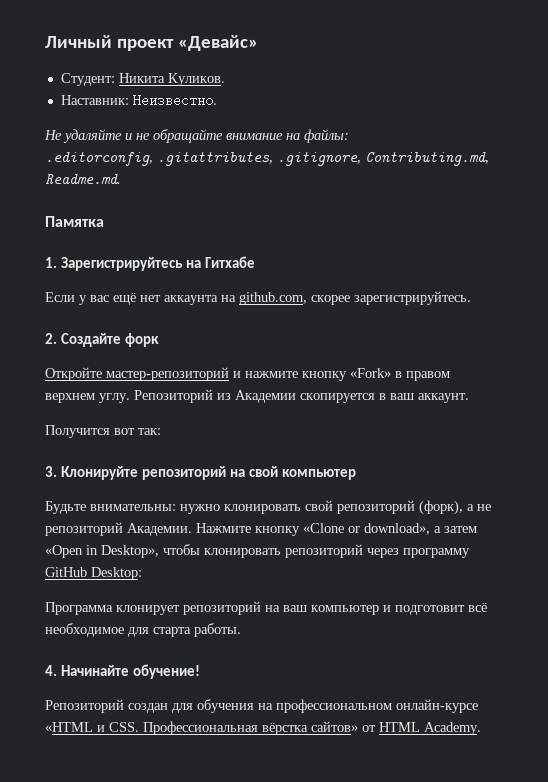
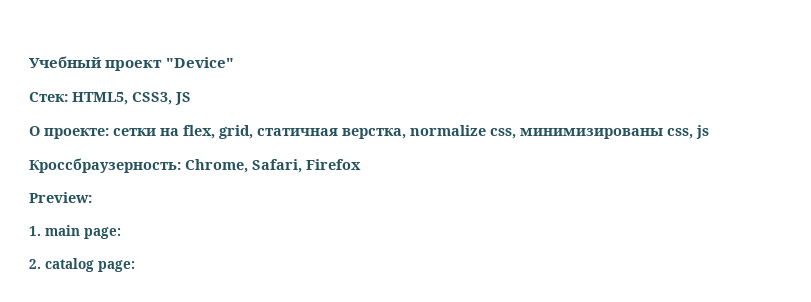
- Личный проект «Девайс»
- Студент: Никита Куликов.
- Наставник: Неизвестно.
- Не удаляйте и не обращайте внимание на файлы:
- .editorconfig, .gitattributes, .gitignore, Contributing.md, Readme.md.
- Памятка
- 1. Зарегистрируйтесь на Гитхабе
- Если у вас ещё нет аккаунта на github.com, скорее зарегистрируйтесь.
- 2. Создайте форк
- Откройте мастер-репозиторий и нажмите кнопку «Fork» в правом верхнем углу. Репозиторий из Академии скопируется в ваш аккаунт.
- Получится вот так:
- 3. Клонируйте репозиторий на свой компьютер
- Будьте внимательны: нужно клонировать свой репозиторий (форк), а не репозиторий Академии. Нажмите кнопку «Clone or download», а затем «Open in Desktop», чтобы клонировать репозиторий через программу GitHub Desktop:
- Программа клонирует репозиторий на ваш компьютер и подготовит всё необходимое для старта работы.
- 4. Начинайте обучение!
- Репозиторий создан для обучения на профессиональном онлайн‑курсе «HTML и CSS. Профессиональная вёрстка сайтов» от HTML Academy.
+ Учебный проект "Device"
+ Стек: HTML5, CSS3, JS
+ О проекте: сетки на flex, grid, статичная верстка, normalize css, минимизированы css, js
+ Кроссбраузерность: Chrome, Safari, Firefox
+ Preview:
+ 1. main page:
+ 2. catalog page:

